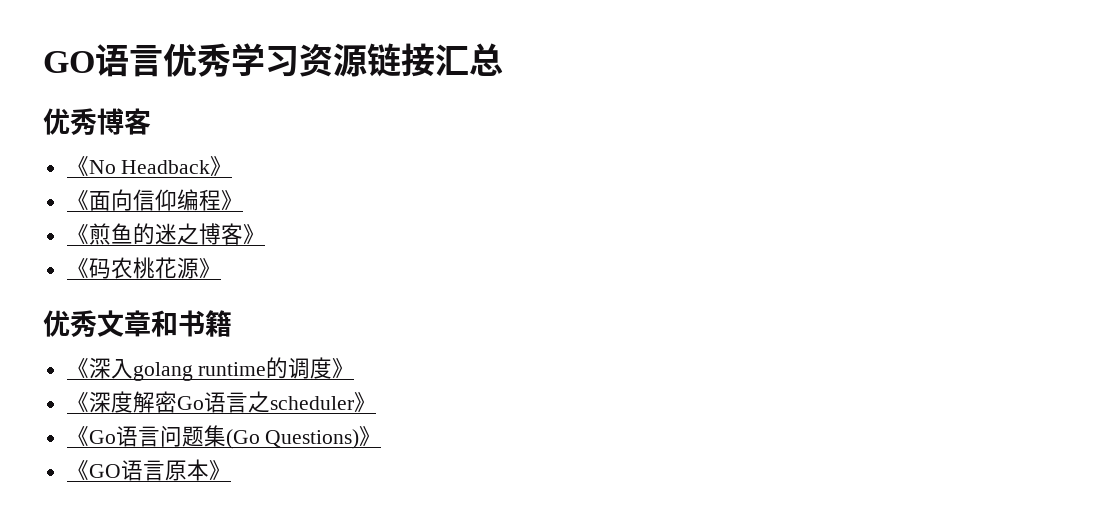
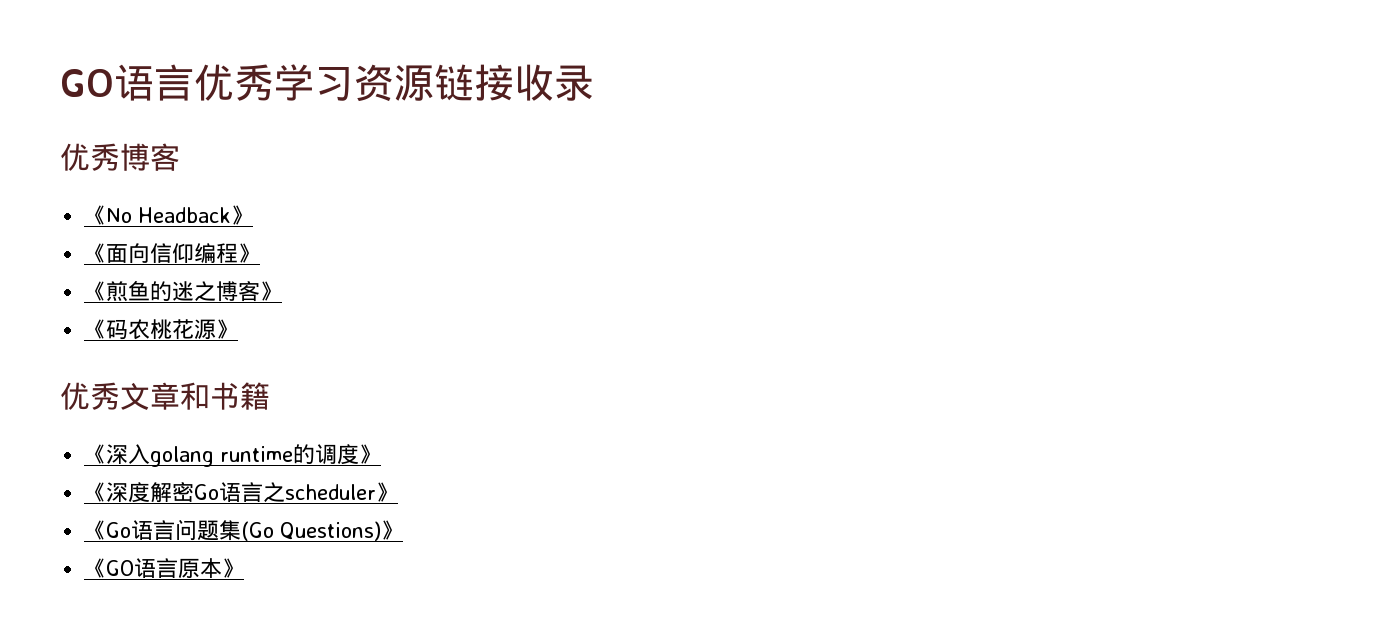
- GO语言优秀学习资源链接汇总
+ GO语言优秀学习资源链接收录

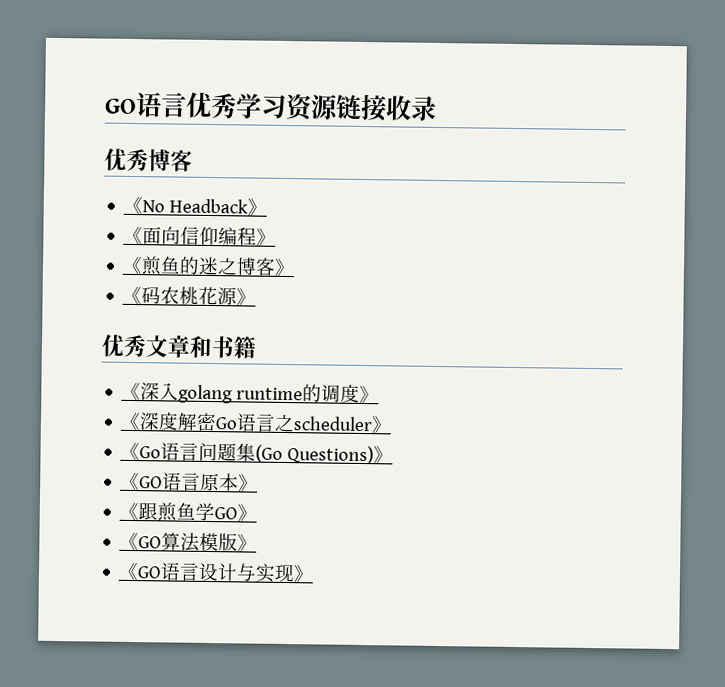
+ 《跟煎鱼学GO》
+ 《GO算法模版》
+ 《GO语言设计与实现》

